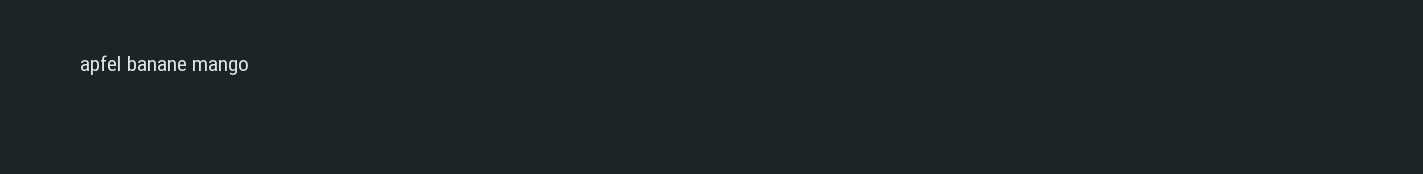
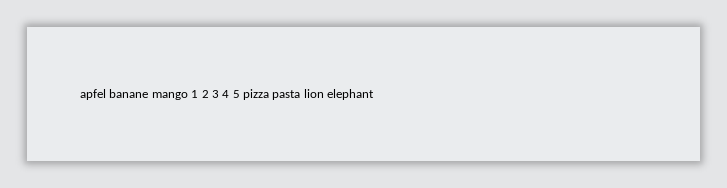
- apfel banane mango
+ apfel banane mango 1 2 3 4 5 pizza pasta lion elephant

